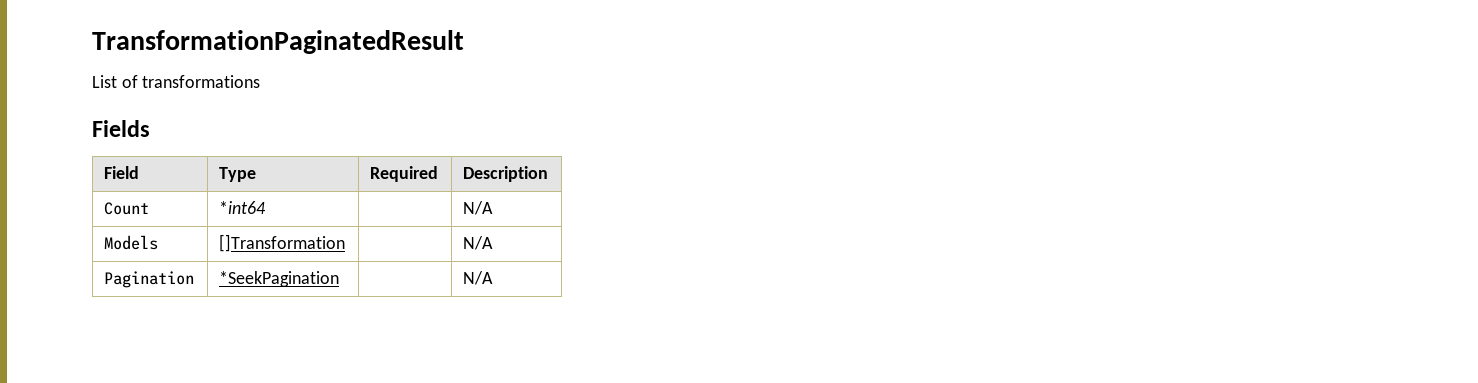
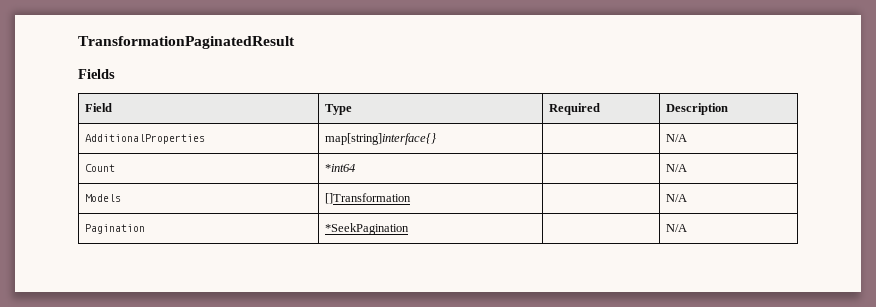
- List of transformations
+ AdditionalProperties | map[string]interface{} | | N/A

